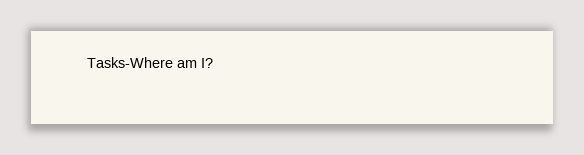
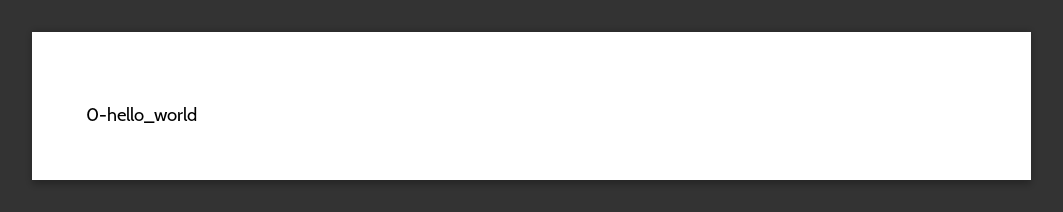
- Tasks-Where am I?
+ 0-hello_world

